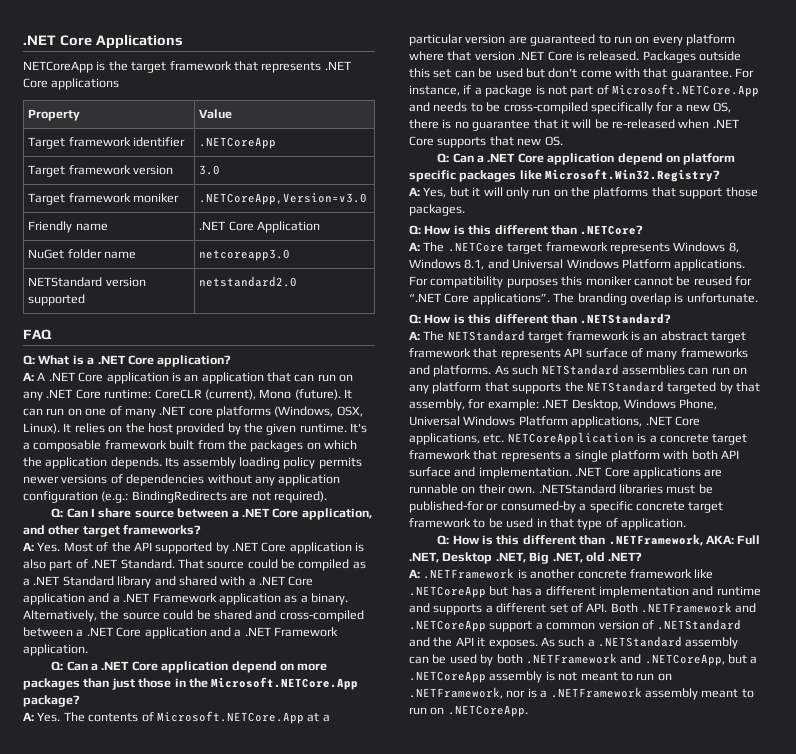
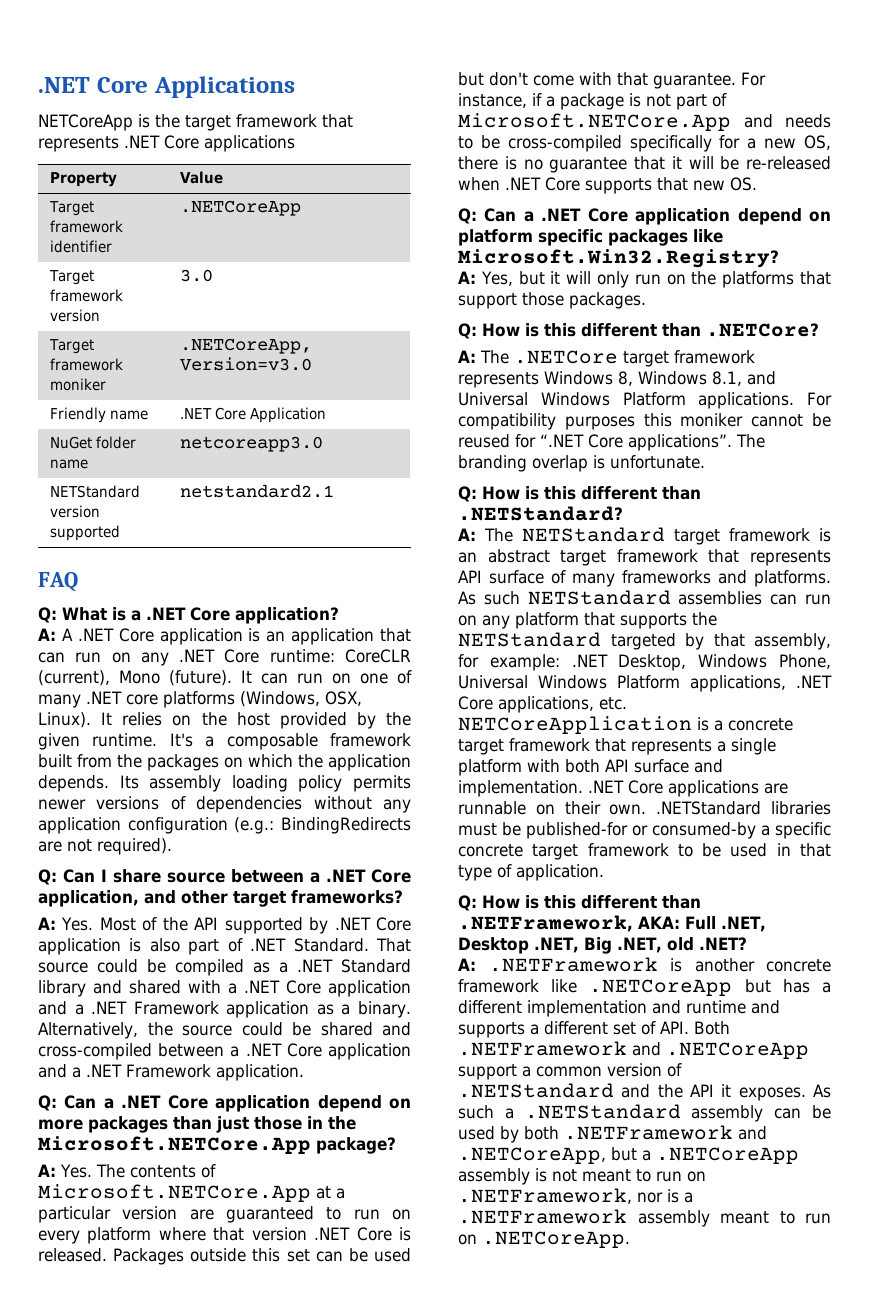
- NETStandard version supported | netstandard2.0
+ NETStandard version supported | netstandard2.1

